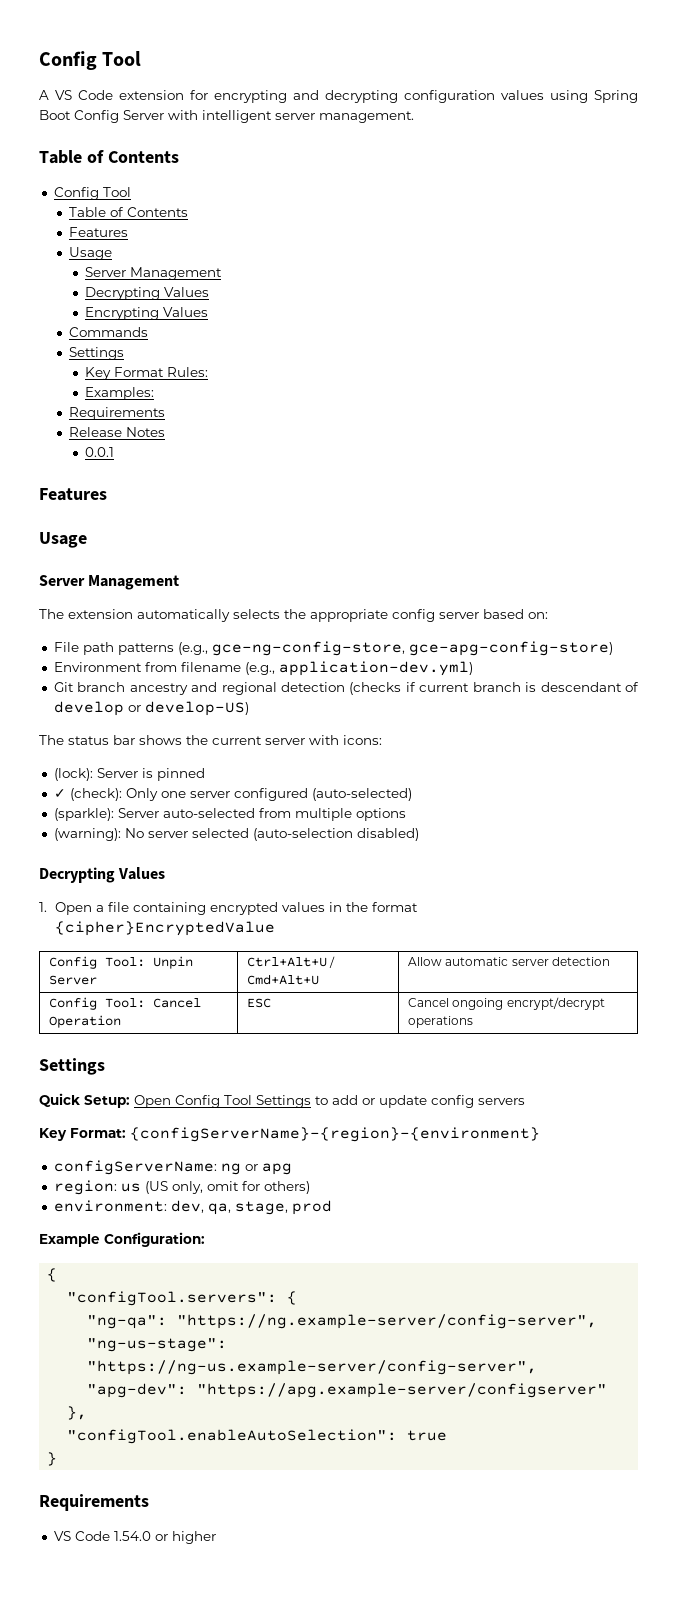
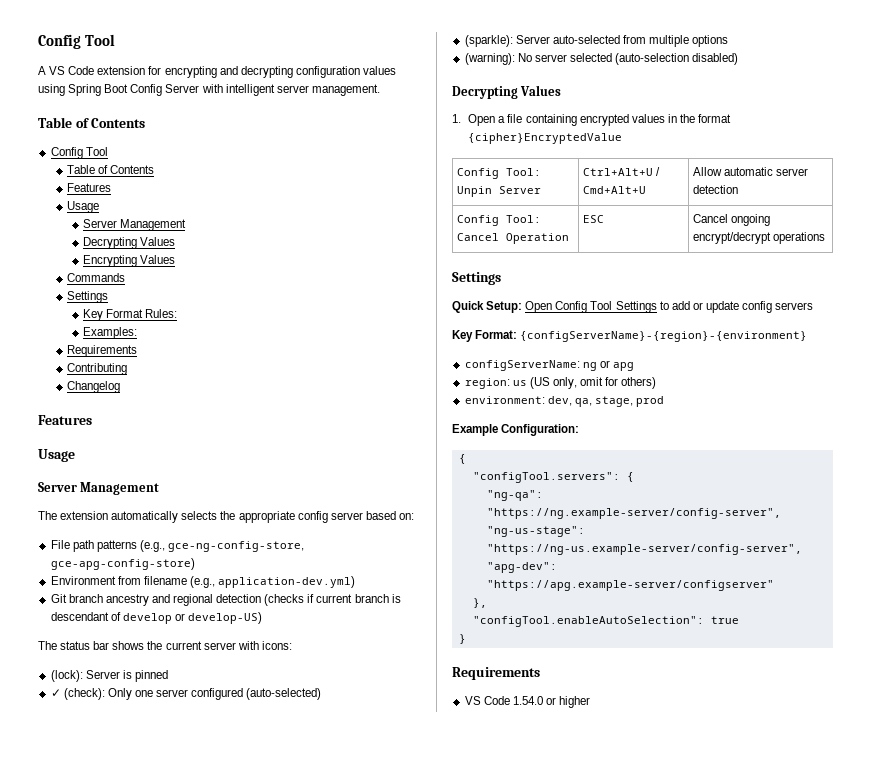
- Release Notes
- 0.0.1
+ Contributing
+ Changelog

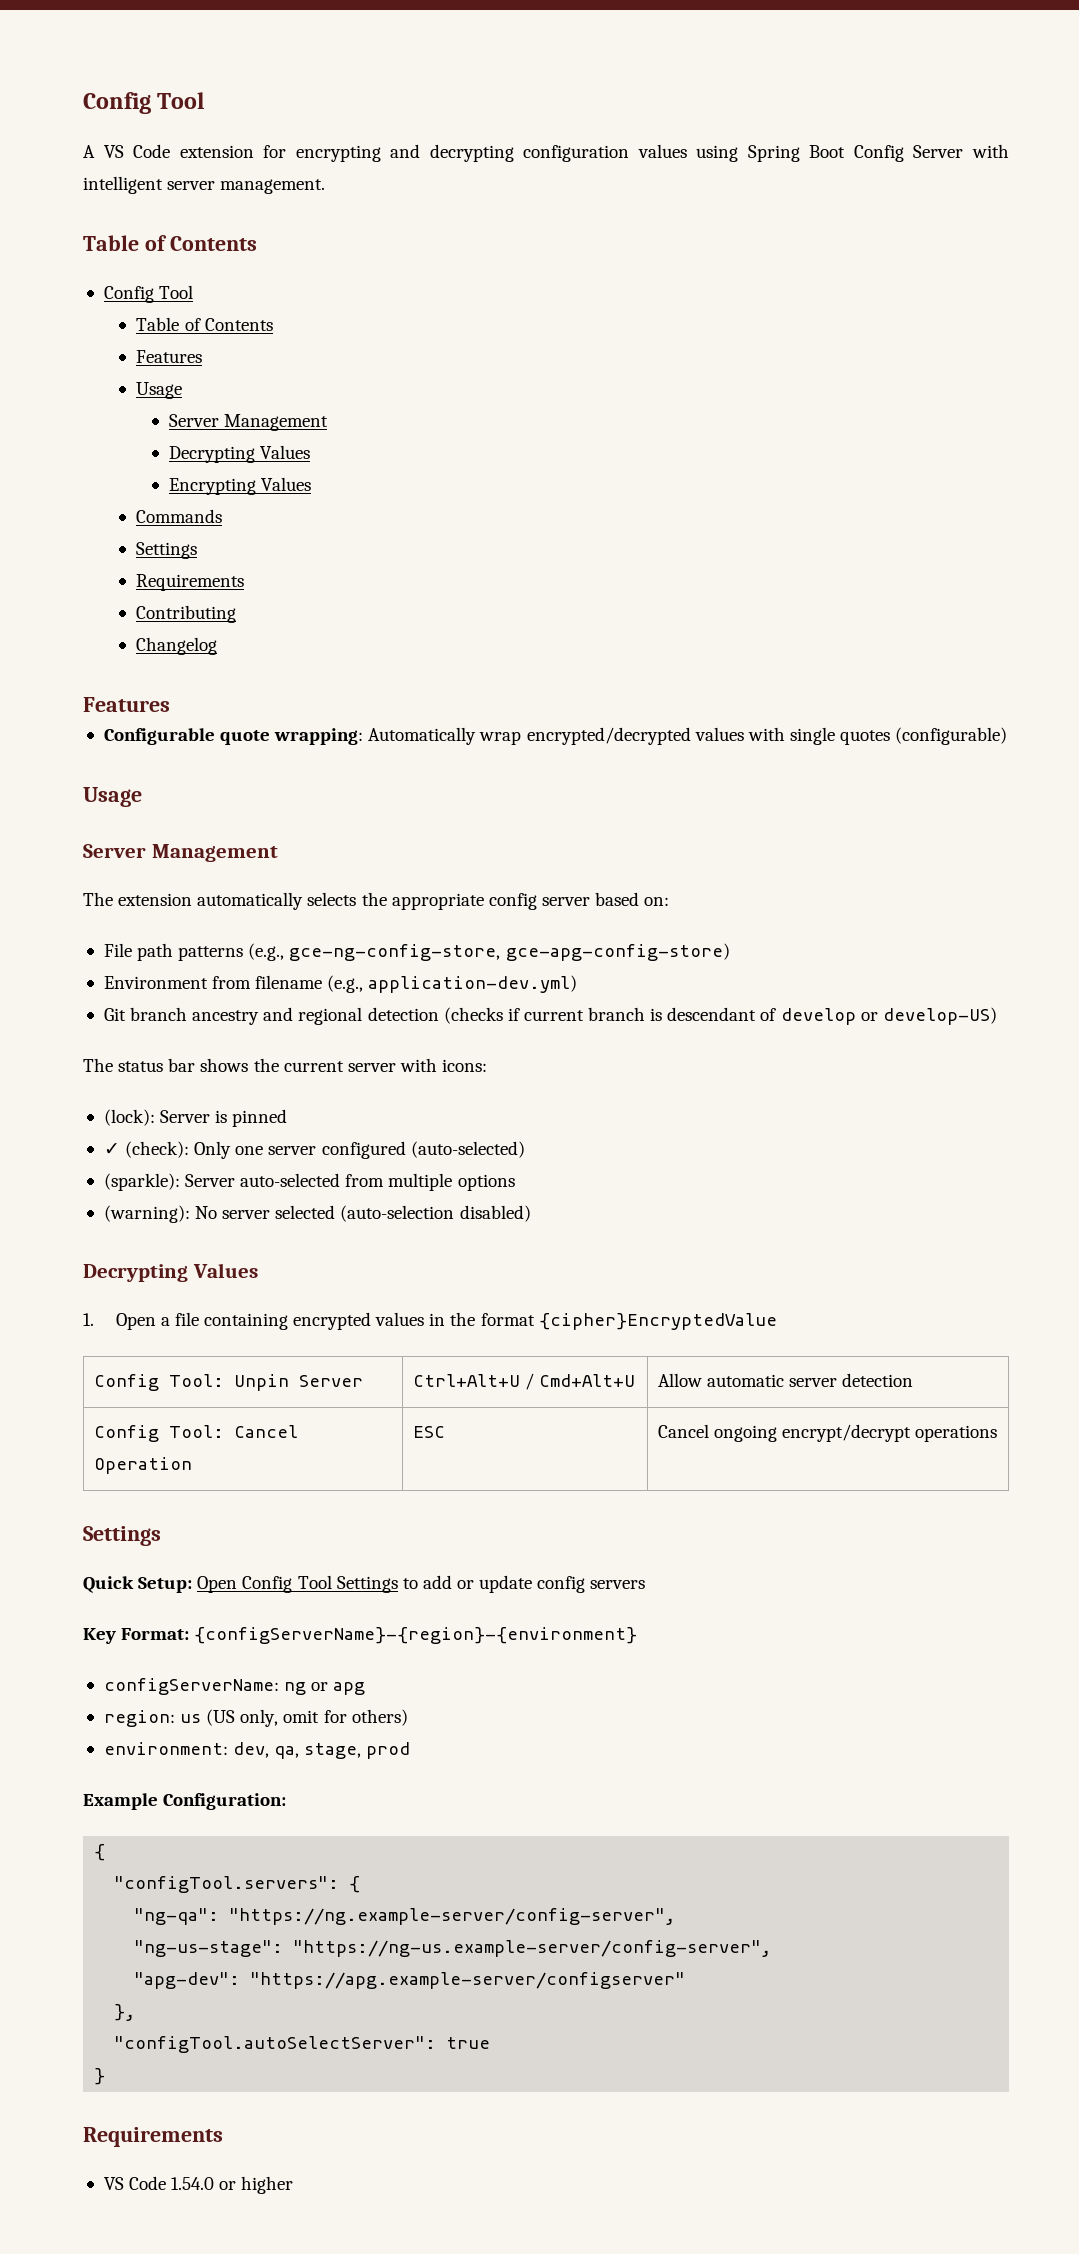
- Key Format Rules:
- Examples:
+ Configurable quote wrapping: Automatically wrap encrypted/decrypted values with single quotes (configurable)
- "configTool.enableAutoSelection": true
+ "configTool.autoSelectServer": true

